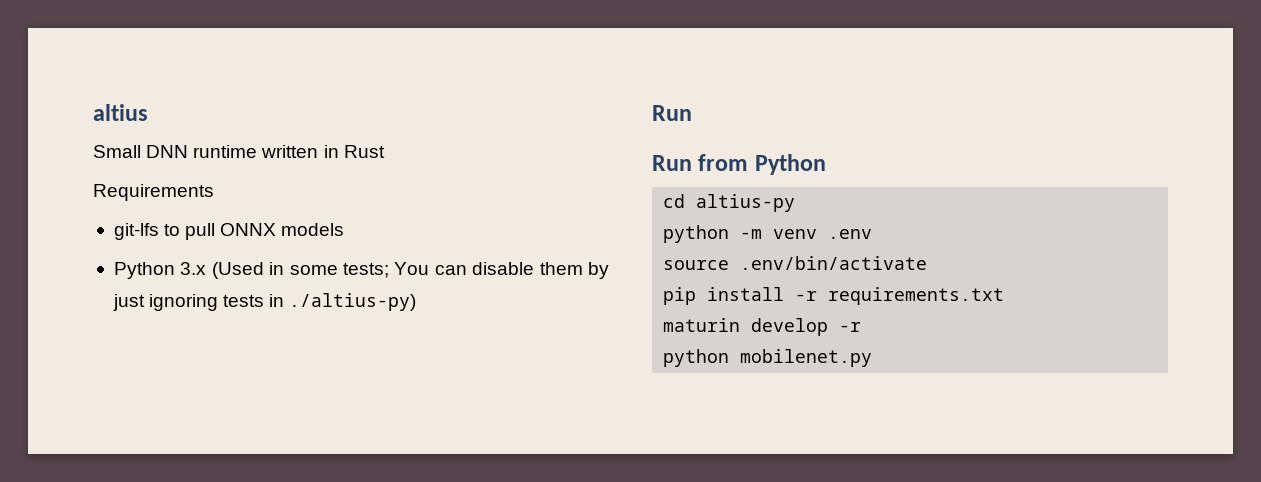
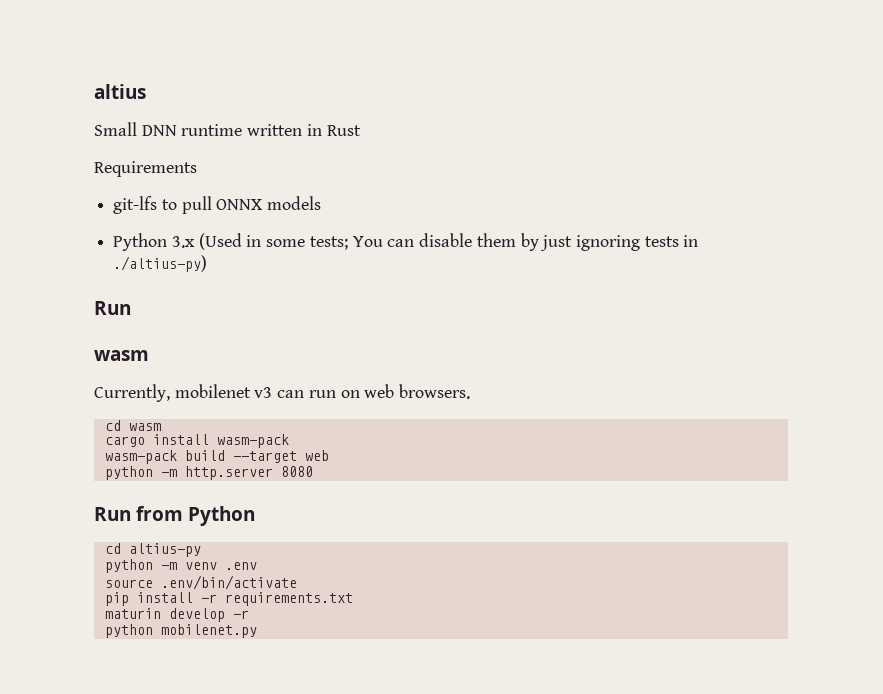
  Python 3.x (Used in some tests; You can disable them by just ignoring tests in ./altius-py)
  Run
+ wasm
+ Currently, mobilenet v3 can run on web browsers.
+ cd wasm
+ cargo install wasm-pack
+ wasm-pack build --target web
+ python -m http.server 8080

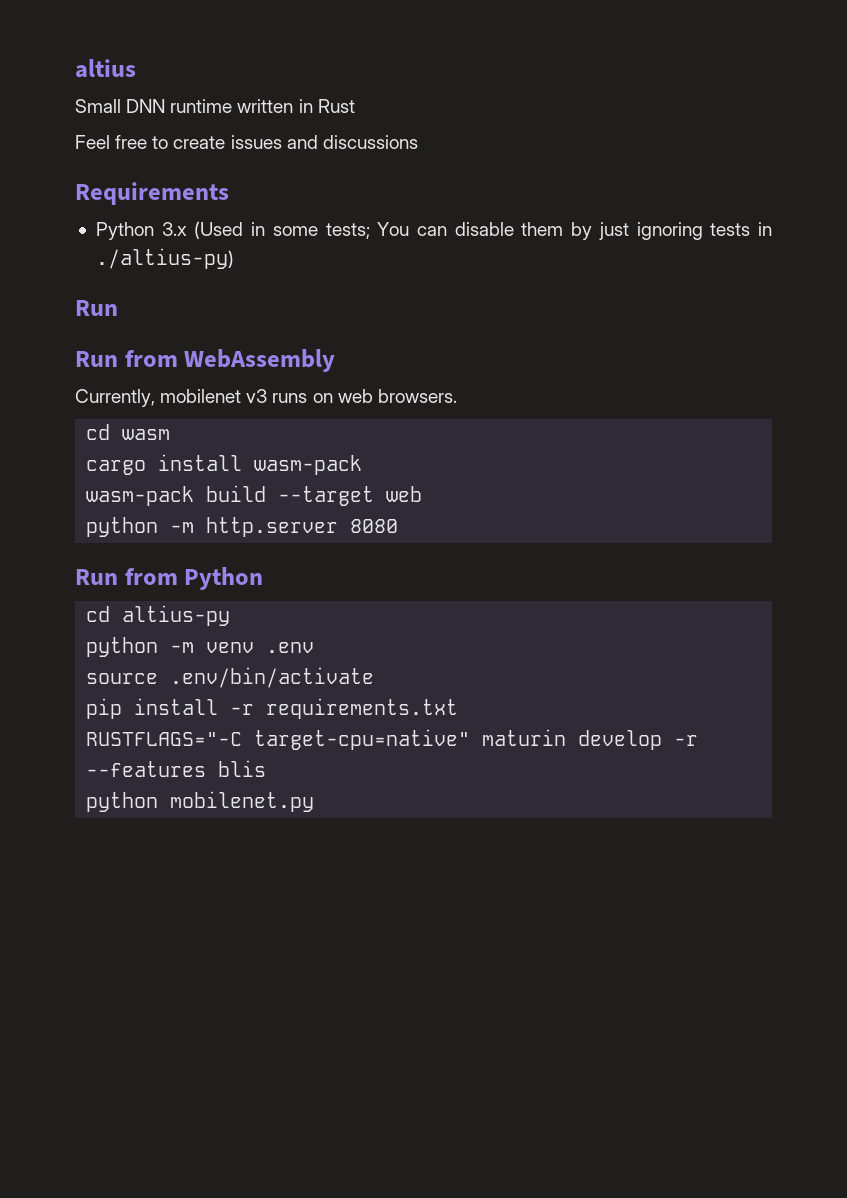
+ Feel free to create issues and discussions
  Requirements
- git-lfs to pull ONNX models
  Python 3.x (Used in some tests; You can disable them by just ignoring tests in ./altius-py)
  Run
- wasm
+ Run from WebAssembly
- Currently, mobilenet v3 can run on web browsers.
+ Currently, mobilenet v3 runs on web browsers.
- maturin develop -r
+ RUSTFLAGS="-C target-cpu=native" maturin develop -r --features blis

